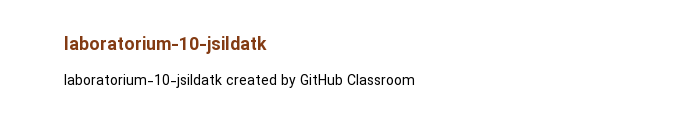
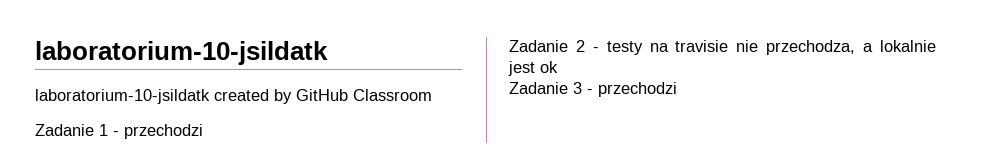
+ Zadanie 1 - przechodzi
+ Zadanie 2 - testy na travisie nie przechodza, a lokalnie jest ok
+ Zadanie 3 - przechodzi

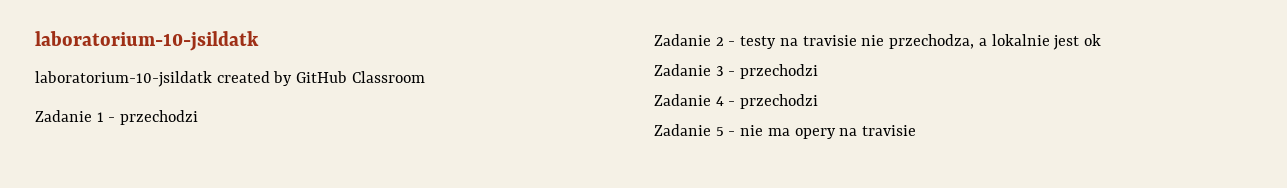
+ Zadanie 4 - przechodzi
+ Zadanie 5 - nie ma opery na travisie

